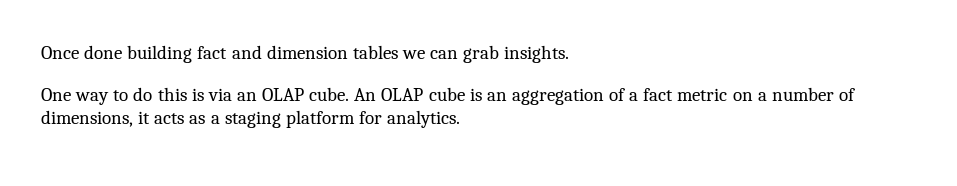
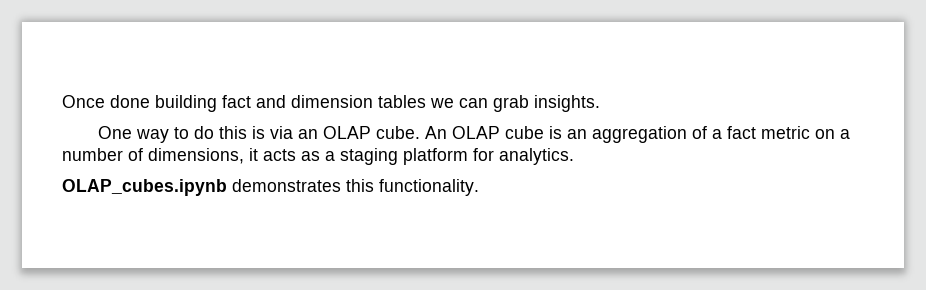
+ OLAP_cubes.ipynb demonstrates this functionality.

